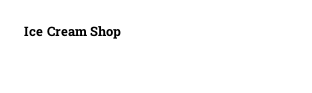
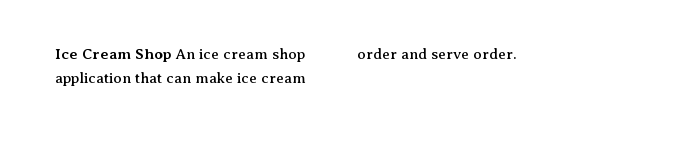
- Ice Cream Shop
+ Ice Cream Shop An ice cream shop application that can make ice cream order and serve order.

